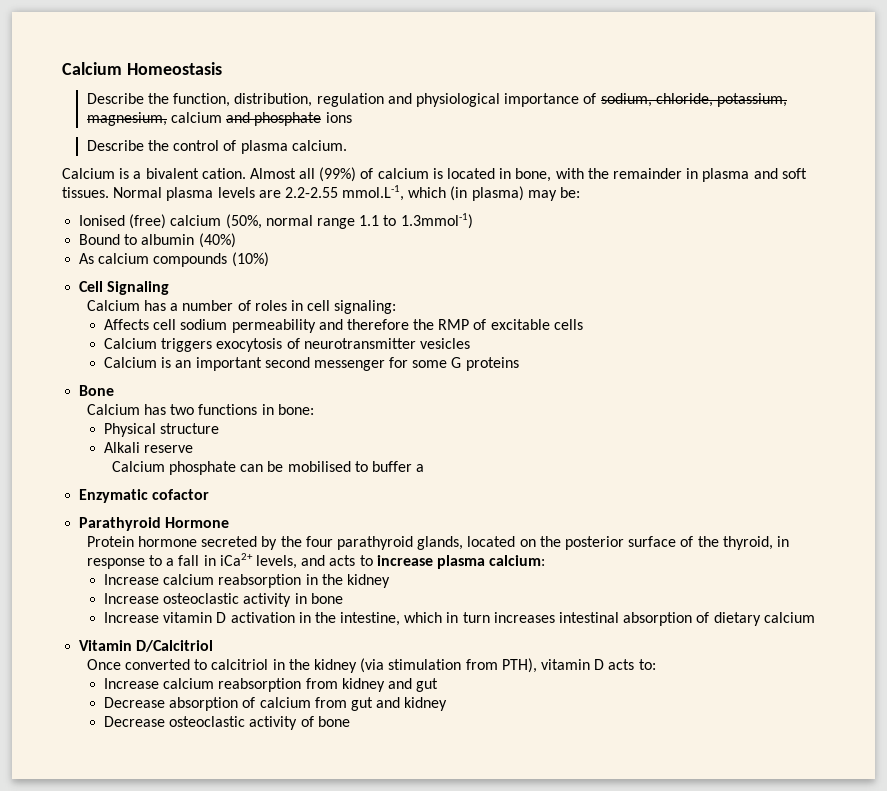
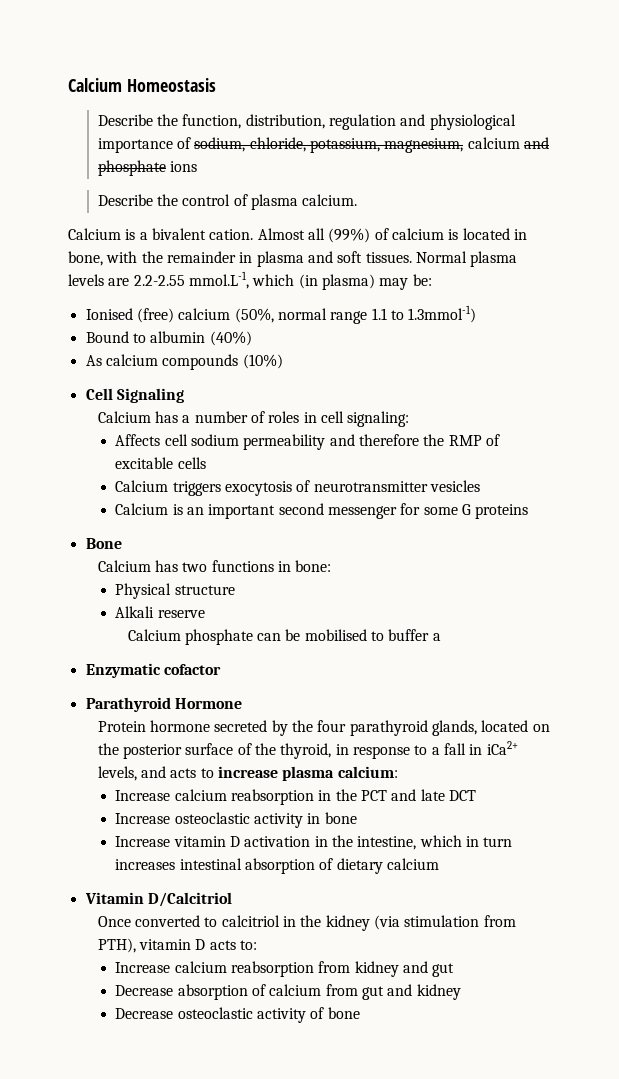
- Increase calcium reabsorption in the kidney
+ Increase calcium reabsorption in the PCT and late DCT

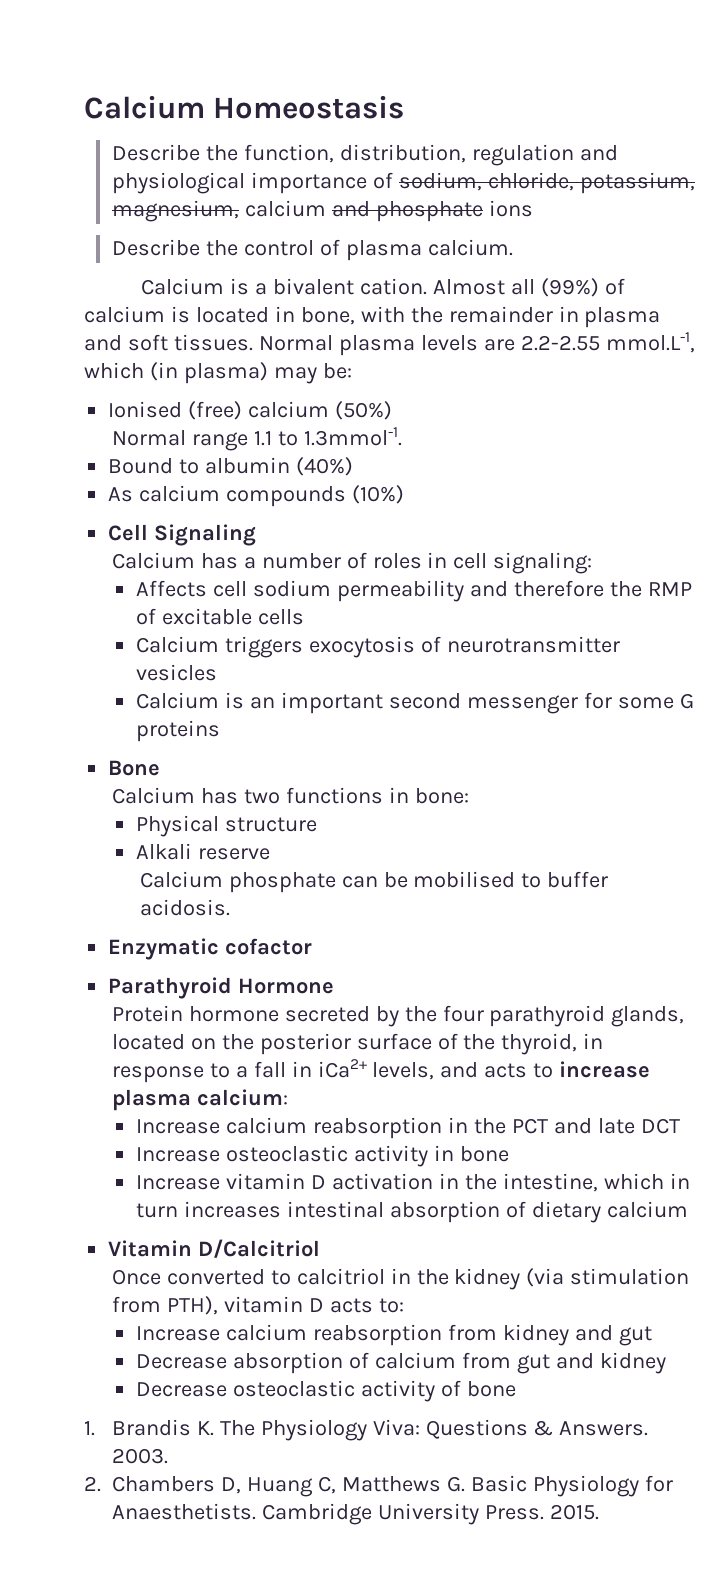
- Ionised (free) calcium (50%, normal range 1.1 to 1.3mmol-1)
+ Ionised (free) calcium (50%)
+ Normal range 1.1 to 1.3mmol-1.
- Calcium phosphate can be mobilised to buffer a
+ Calcium phosphate can be mobilised to buffer acidosis.
+ 1. Brandis K. The Physiology Viva: Questions & Answers. 2003.
+ 2. Chambers D, Huang C, Matthews G. Basic Physiology for Anaesthetists. Cambridge University Press. 2015.

